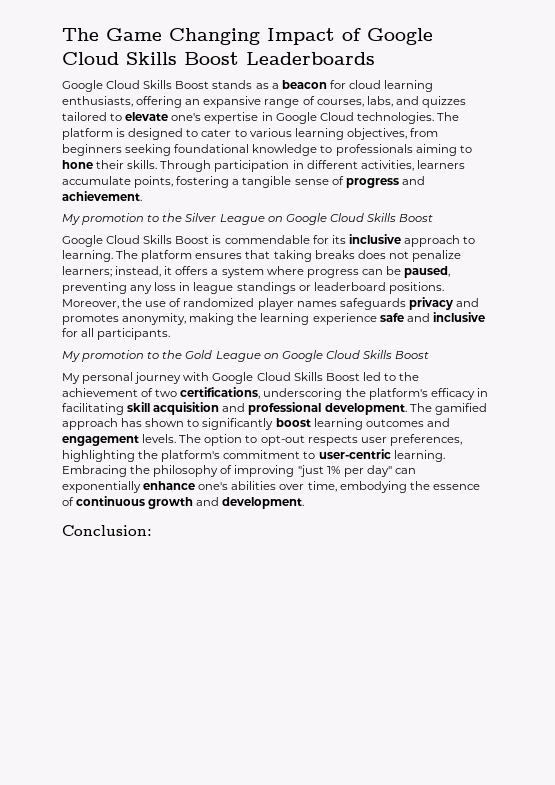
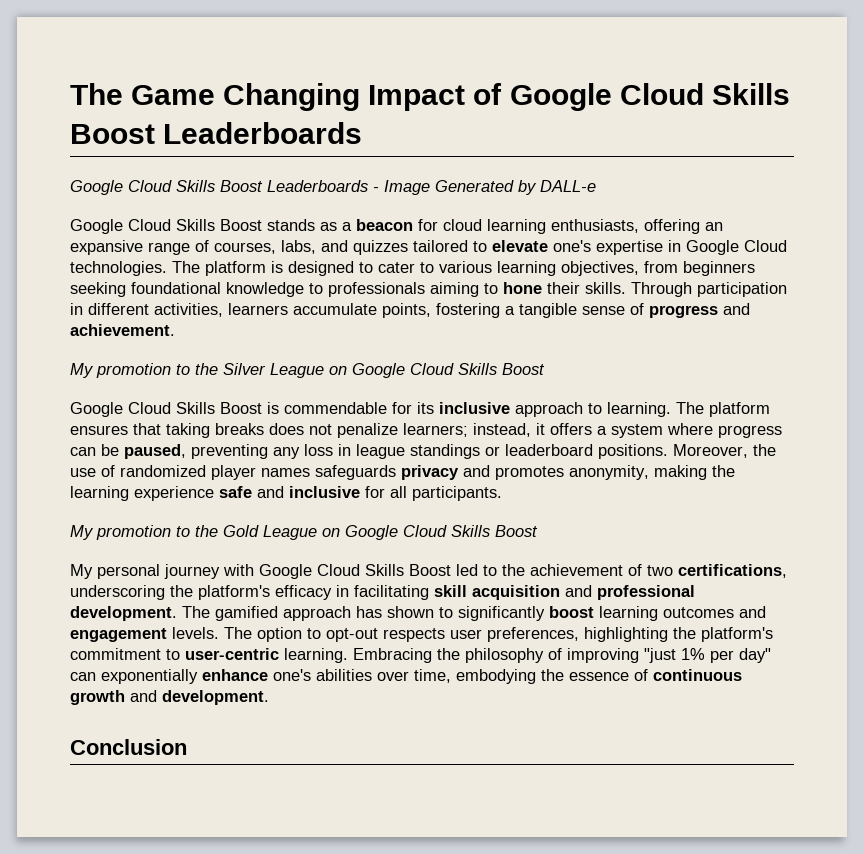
+ Google Cloud Skills Boost Leaderboards - Image Generated by DALL-e
- Conclusion:
+ Conclusion

